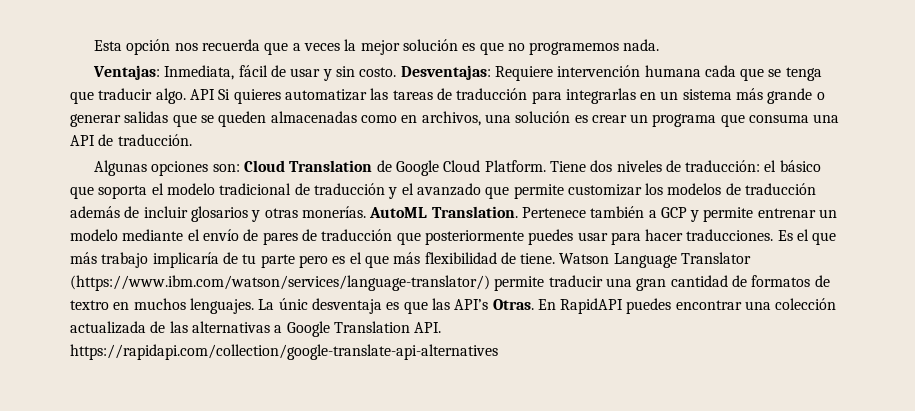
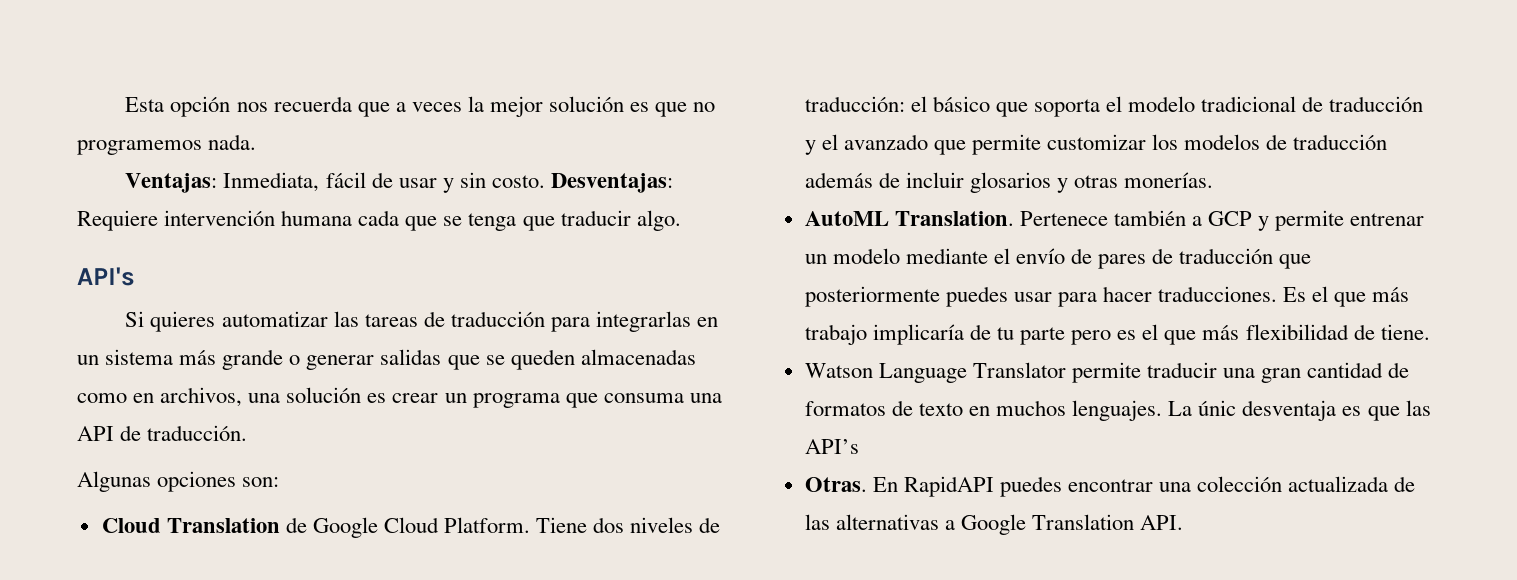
- Desventajas: Requiere intervención humana cada que se tenga que traducir algo. API Si quieres automatizar las tareas de traducción para integrarlas en un sistema más grande o generar salidas que se queden almacenadas como en archivos, una solución es crear un programa que consuma una API de traducción.
+ Desventajas: Requiere intervención humana cada que se tenga que traducir algo.
+ API's
+ Si quieres automatizar las tareas de traducción para integrarlas en un sistema más grande o generar salidas que se queden almacenadas como en archivos, una solución es crear un programa que consuma una API de traducción.
- Algunas opciones son: Cloud Translation de Google Cloud Platform.
+ Algunas opciones son:
+ Cloud Translation de Google Cloud Platform.
- Tiene dos niveles de traducción: el básico que soporta el modelo tradicional de traducción y el avanzado que permite customizar los modelos de traducción además de incluir glosarios y otras monerías. AutoML Translation.
+ Tiene dos niveles de traducción: el básico que soporta el modelo tradicional de traducción y el avanzado que permite customizar los modelos de traducción además de incluir glosarios y otras monerías.
+ AutoML Translation.
- Es el que más trabajo implicaría de tu parte pero es el que más flexibilidad de tiene. Watson Language Translator (https://www.ibm.com/watson/services/language-translator/) permite traducir una gran cantidad de formatos de textro en muchos lenguajes.
+ Es el que más trabajo implicaría de tu parte pero es el que más flexibilidad de tiene.
+ Watson Language Translator permite traducir una gran cantidad de formatos de texto en muchos lenguajes.
- La únic desventaja es que las API’s Otras.
+ La únic desventaja es que las API’s
+ Otras.
- En RapidAPI puedes encontrar una colección actualizada de las alternativas a Google Translation API. https://rapidapi.com/collection/google-translate-api-alternatives
+ En RapidAPI puedes encontrar una colección actualizada de las alternativas a Google Translation API.

